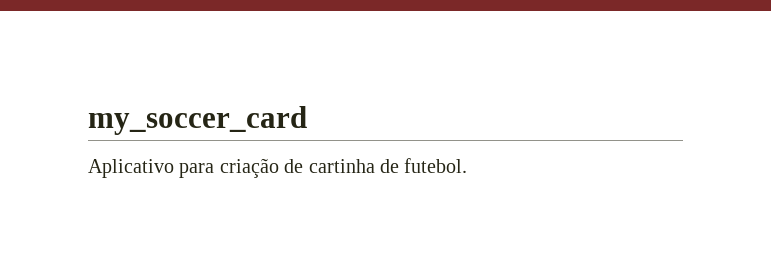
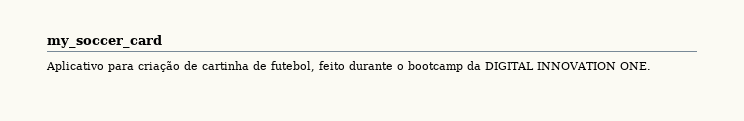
- Aplicativo para criação de cartinha de futebol.
+ Aplicativo para criação de cartinha de futebol, feito durante o bootcamp da DIGITAL INNOVATION ONE.

